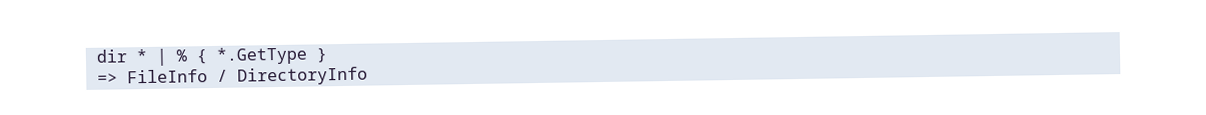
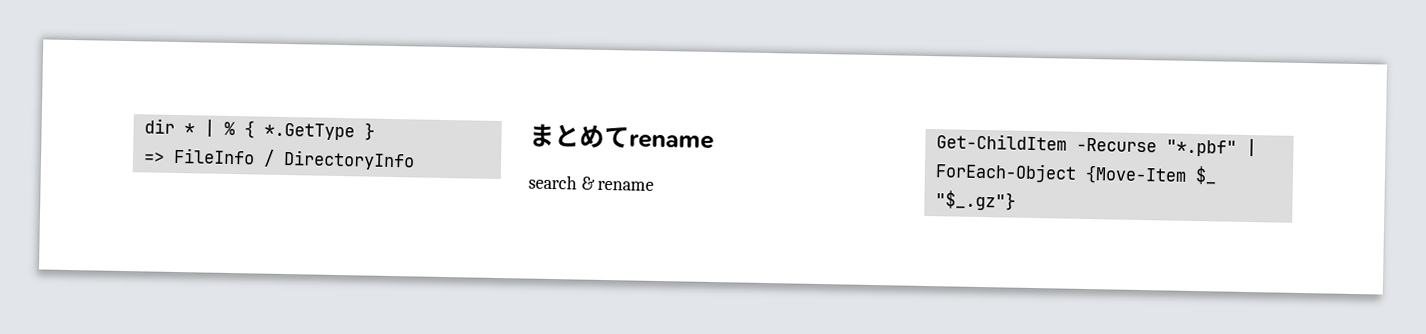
+ まとめてrename
+ search & rename
+ Get-ChildItem -Recurse "*.pbf" | ForEach-Object {Move-Item $_ "$_.gz"}

